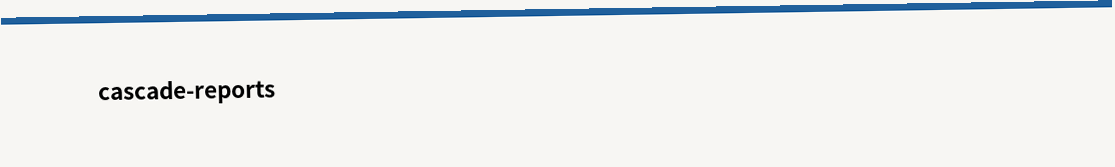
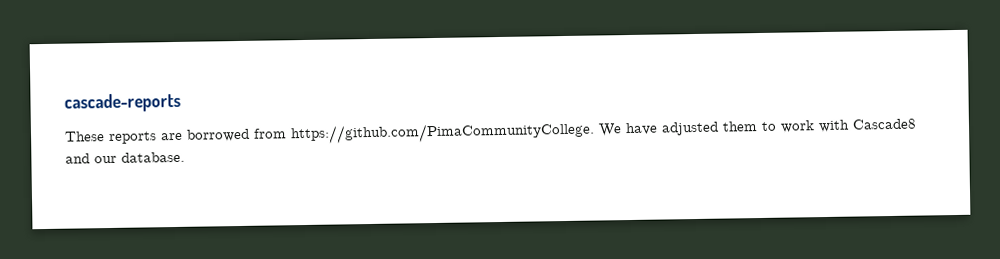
+ These reports are borrowed from https://github.com/PimaCommunityCollege. We have adjusted them to work with Cascade8 and our database.

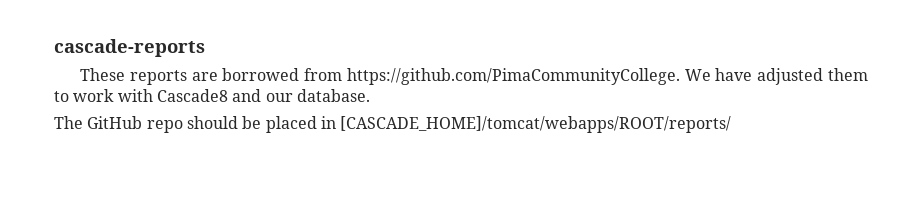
+ The GitHub repo should be placed in [CASCADE_HOME]/tomcat/webapps/ROOT/reports/

